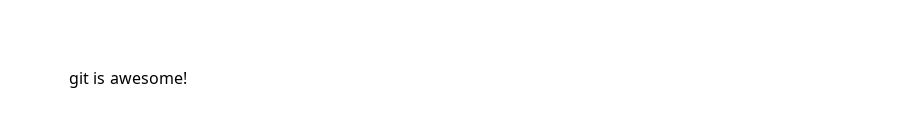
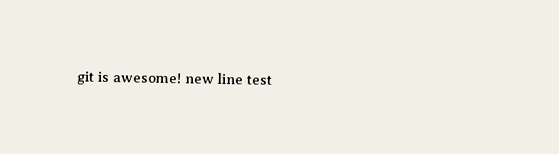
- git is awesome!
+ git is awesome! new line test

